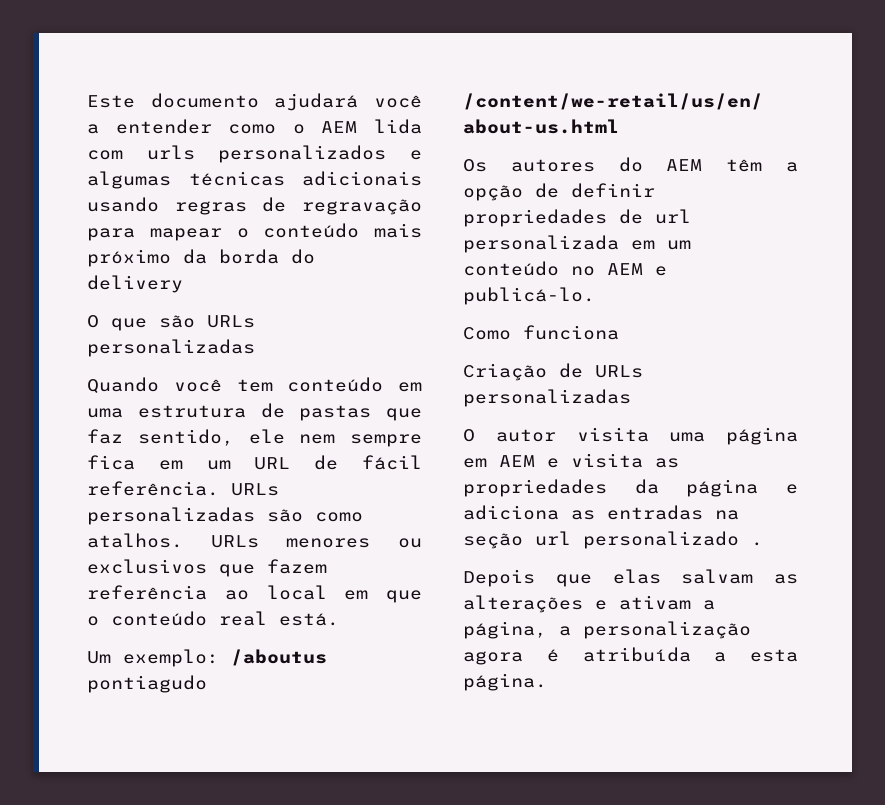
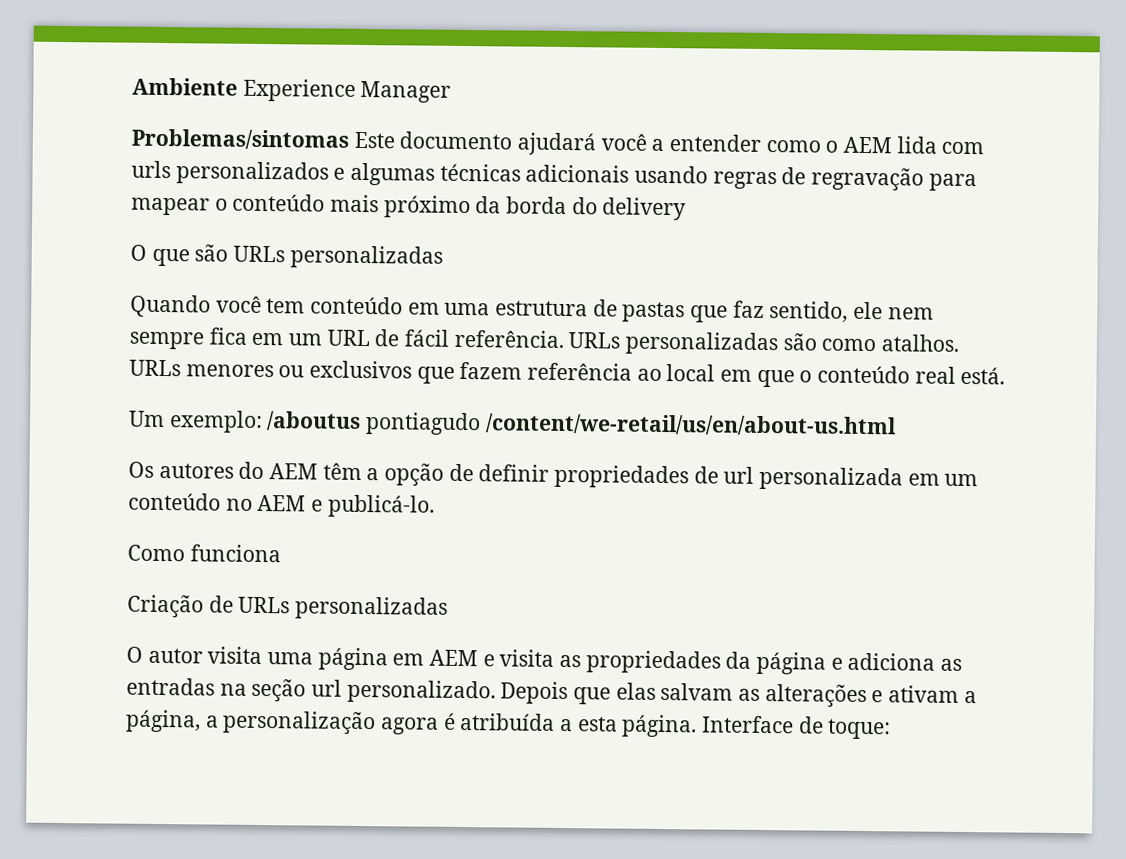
- Este documento ajudará você a entender como o AEM lida com urls personalizados e algumas técnicas adicionais usando regras de regravação para mapear o conteúdo mais próximo da borda do delivery
+ Ambiente Experience Manager
+ Problemas/sintomas Este documento ajudará você a entender como o AEM lida com urls personalizados e algumas técnicas adicionais usando regras de regravação para mapear o conteúdo mais próximo da borda do delivery
- O autor visita uma página em AEM e visita as propriedades da página e adiciona as entradas na seção url personalizado .
- Depois que elas salvam as alterações e ativam a página, a personalização agora é atribuída a esta página.
+ O autor visita uma página em AEM e visita as propriedades da página e adiciona as entradas na seção url personalizado. Depois que elas salvam as alterações e ativam a página, a personalização agora é atribuída a esta página.
+ Interface de toque:

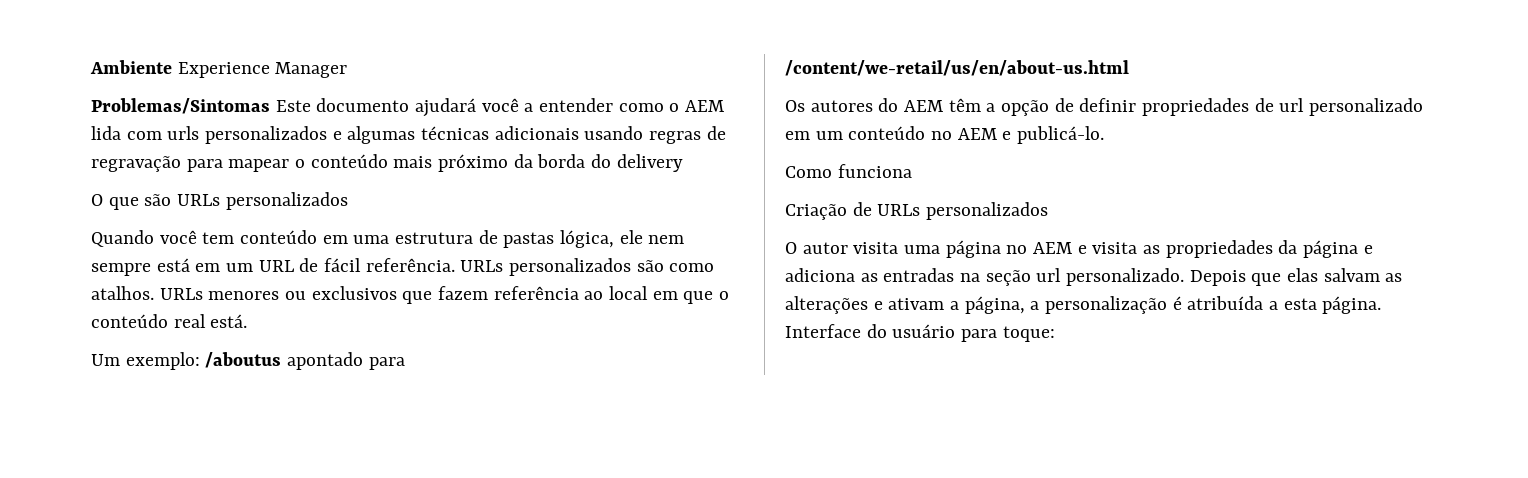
- Problemas/sintomas Este documento ajudará você a entender como o AEM lida com urls personalizados e algumas técnicas adicionais usando regras de regravação para mapear o conteúdo mais próximo da borda do delivery
+ Problemas/Sintomas Este documento ajudará você a entender como o AEM lida com urls personalizados e algumas técnicas adicionais usando regras de regravação para mapear o conteúdo mais próximo da borda do delivery
- O que são URLs personalizadas
+ O que são URLs personalizados
- Quando você tem conteúdo em uma estrutura de pastas que faz sentido, ele nem sempre fica em um URL de fácil referência.
+ Quando você tem conteúdo em uma estrutura de pastas lógica, ele nem sempre está em um URL de fácil referência.
- URLs personalizadas são como atalhos.
+ URLs personalizados são como atalhos.
- Um exemplo: /aboutus pontiagudo /content/we-retail/us/en/about-us.html
+ Um exemplo: /aboutus apontado para /content/we-retail/us/en/about-us.html
- Os autores do AEM têm a opção de definir propriedades de url personalizada em um conteúdo no AEM e publicá-lo.
+ Os autores do AEM têm a opção de definir propriedades de url personalizado em um conteúdo no AEM e publicá-lo.
- Criação de URLs personalizadas
+ Criação de URLs personalizados
- O autor visita uma página em AEM e visita as propriedades da página e adiciona as entradas na seção url personalizado.
+ O autor visita uma página no AEM e visita as propriedades da página e adiciona as entradas na seção url personalizado.
- Depois que elas salvam as alterações e ativam a página, a personalização agora é atribuída a esta página.
+ Depois que elas salvam as alterações e ativam a página, a personalização é atribuída a esta página.
- Interface de toque:
+ Interface do usuário para toque:

